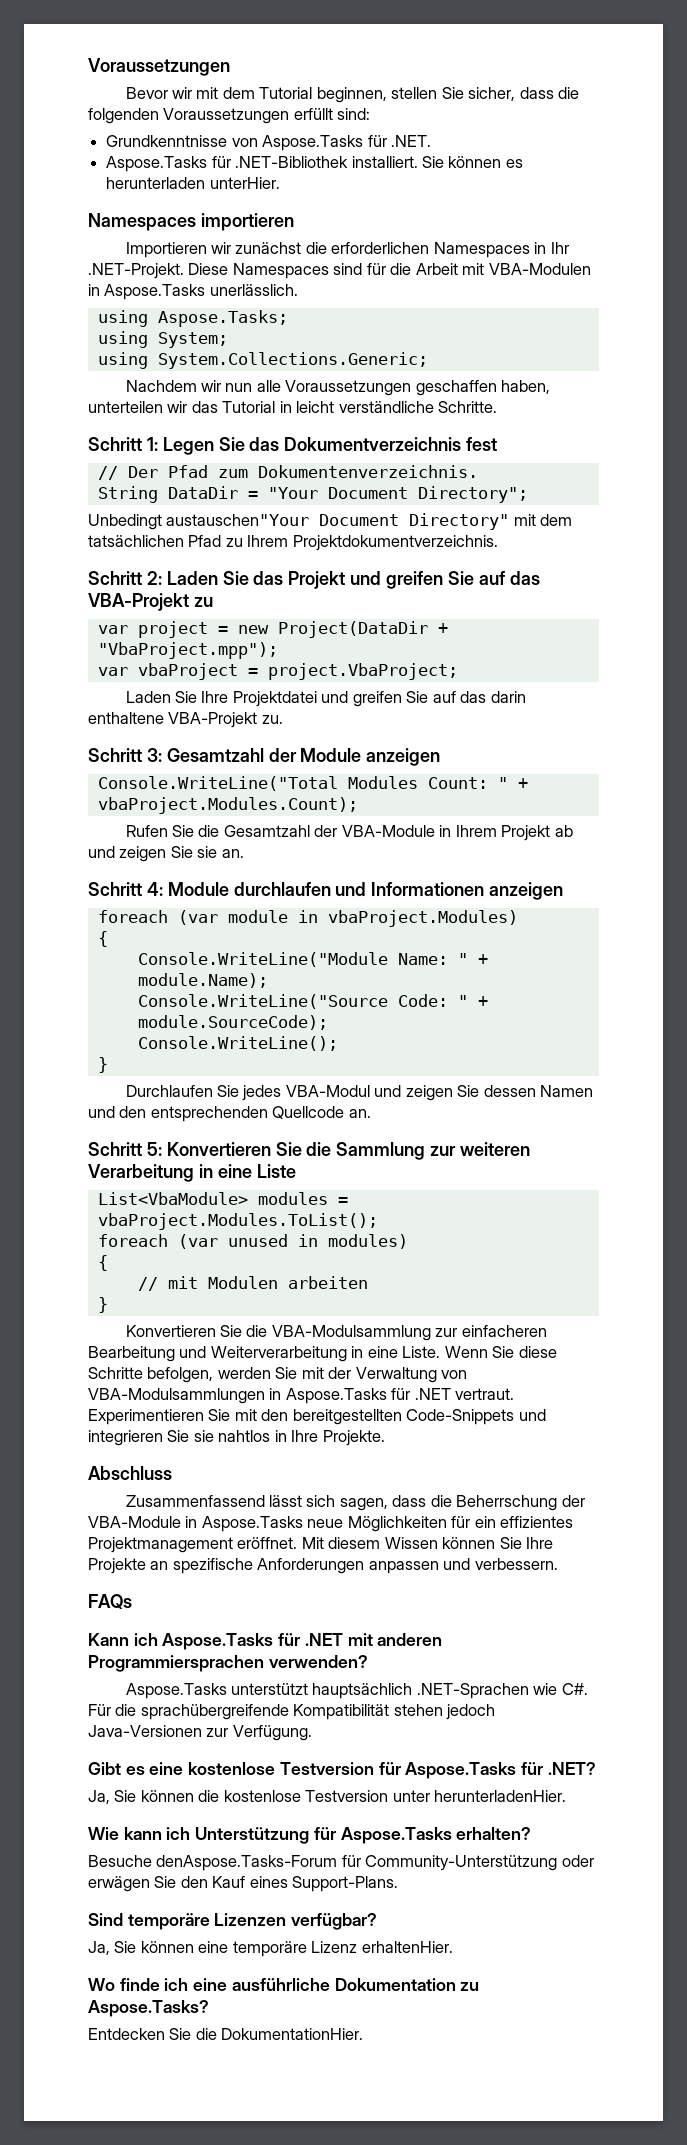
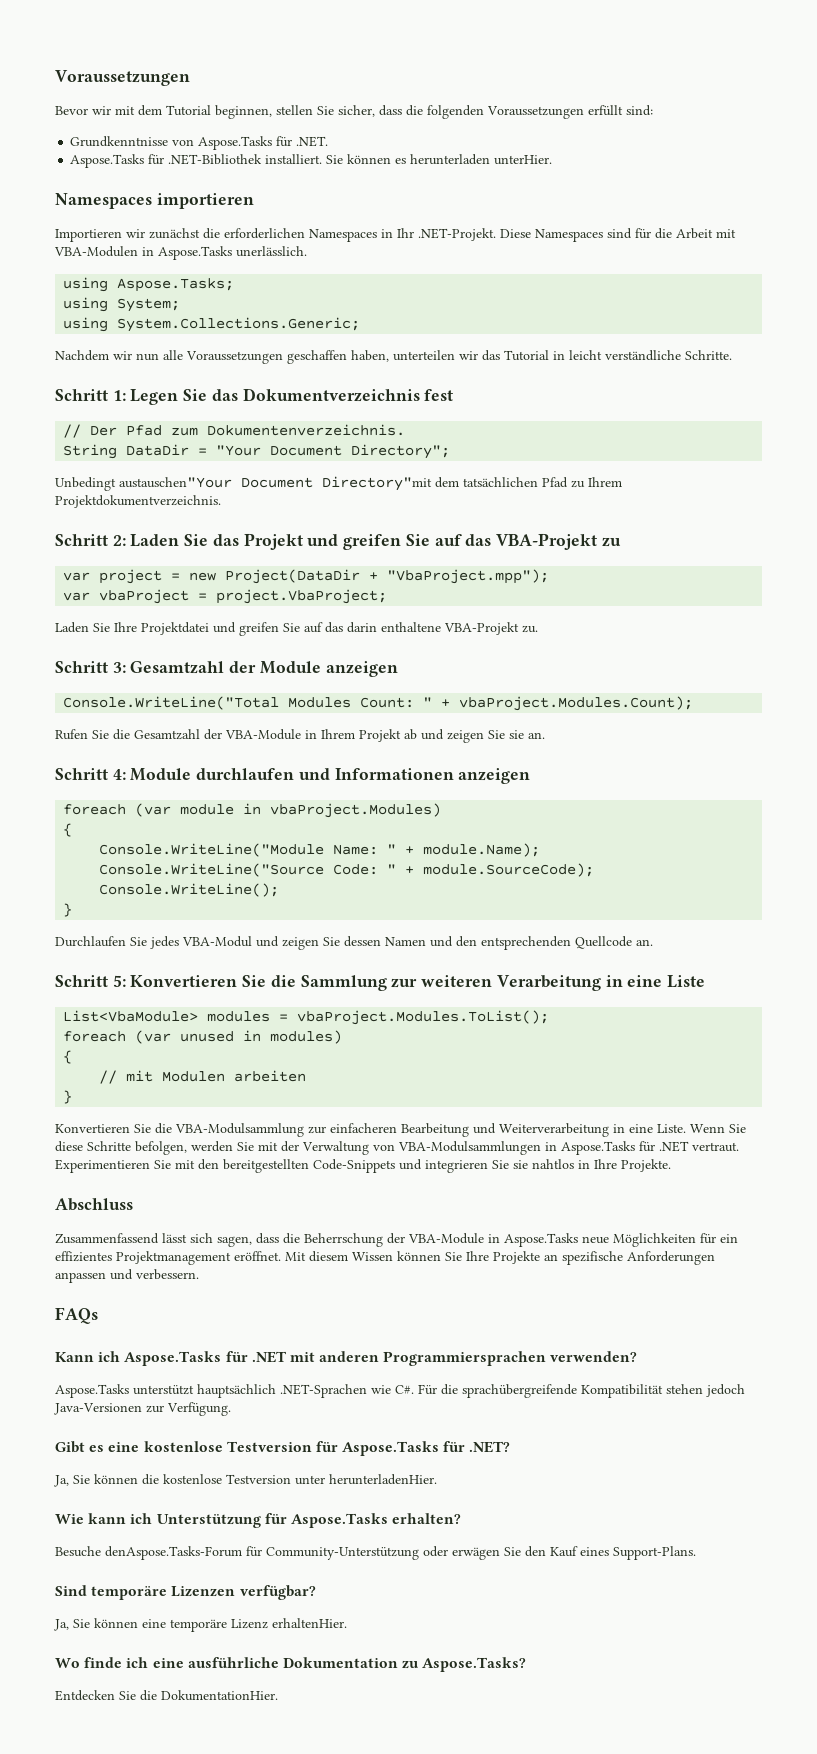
- Unbedingt austauschen"Your Document Directory" mit dem tatsächlichen Pfad zu Ihrem Projektdokumentverzeichnis.
+ Unbedingt austauschen"Your Document Directory"mit dem tatsächlichen Pfad zu Ihrem Projektdokumentverzeichnis.

